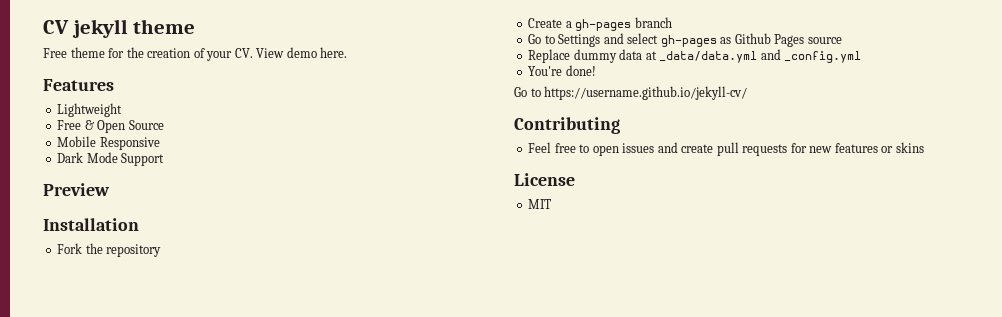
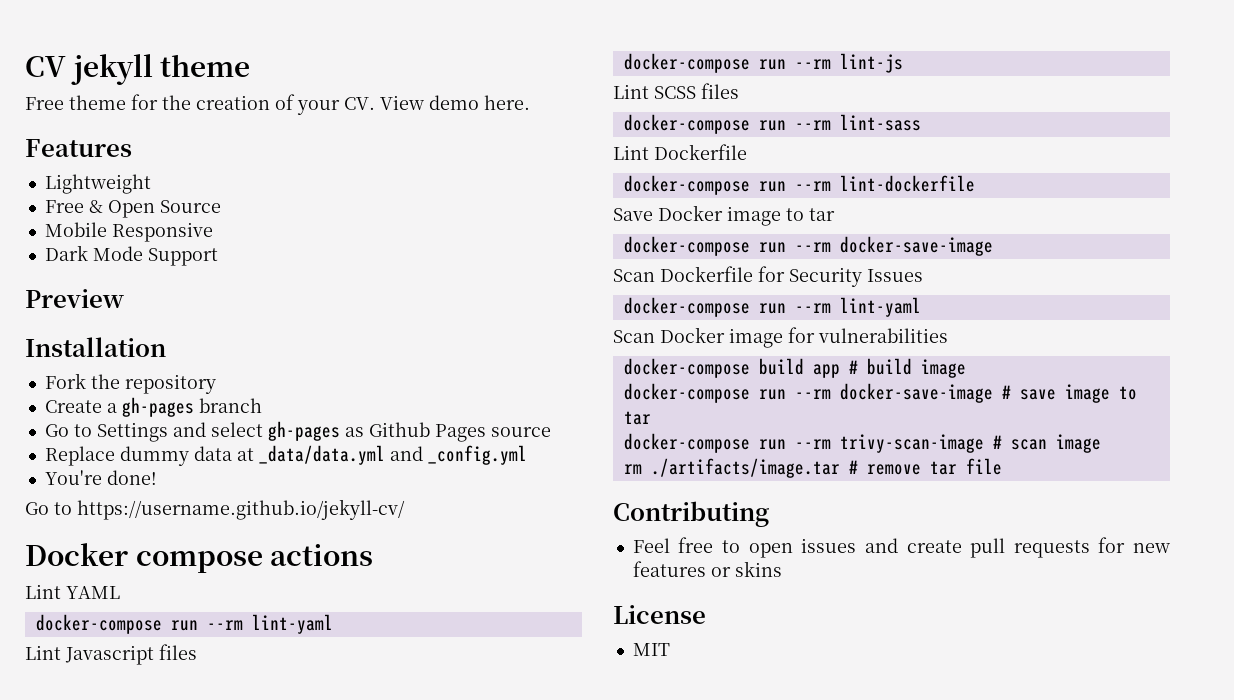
+ Docker compose actions
+ Lint YAML
+ docker-compose run --rm lint-yaml
+ Lint Javascript files
+ docker-compose run --rm lint-js
+ Lint SCSS files
+ docker-compose run --rm lint-sass
+ Lint Dockerfile
+ docker-compose run --rm lint-dockerfile
+ Save Docker image to tar
+ docker-compose run --rm docker-save-image
+ Scan Dockerfile for Security Issues
+ docker-compose run --rm lint-yaml
+ Scan Docker image for vulnerabilities
+ docker-compose build app # build image
+ docker-compose run --rm docker-save-image # save image to tar
+ docker-compose run --rm trivy-scan-image # scan image
+ rm ./artifacts/image.tar # remove tar file

